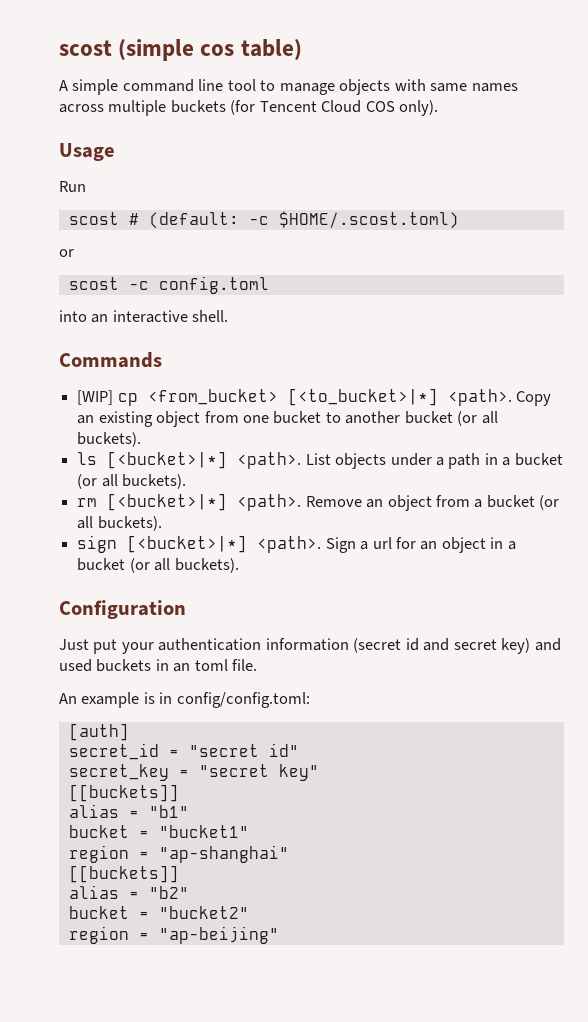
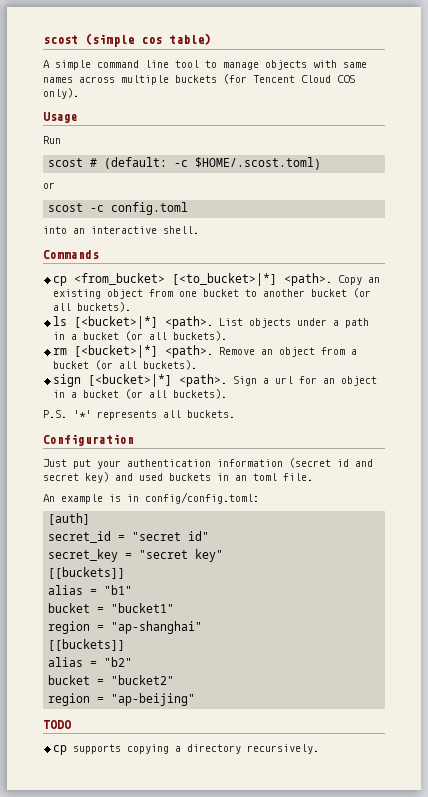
- [WIP] cp <from_bucket> [<to_bucket>|*] <path>.
+ cp <from_bucket> [<to_bucket>|*] <path>.
+ P.S. '*' represents all buckets.
+ TODO
+ cp supports copying a directory recursively.

